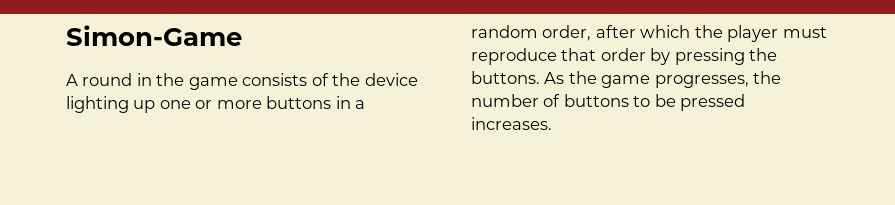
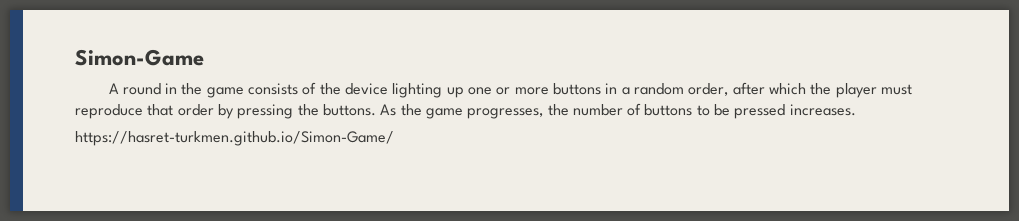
+ https://hasret-turkmen.github.io/Simon-Game/

